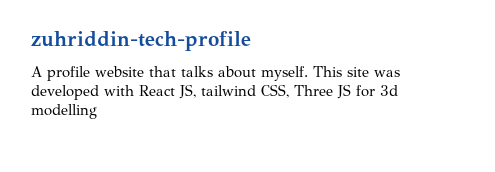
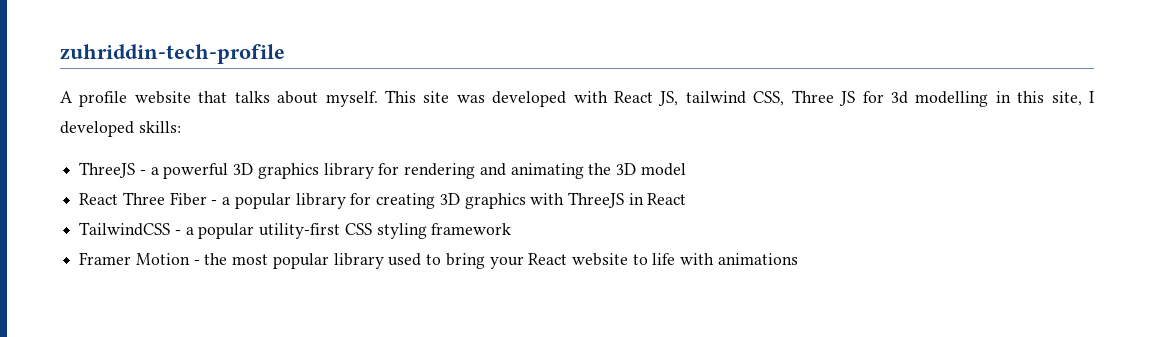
- This site was developed with React JS, tailwind CSS, Three JS for 3d modelling
+ This site was developed with React JS, tailwind CSS, Three JS for 3d modelling in this site, I developed skills:
+ ThreeJS - a powerful 3D graphics library for rendering and animating the 3D model
+ React Three Fiber - a popular library for creating 3D graphics with ThreeJS in React
+ TailwindCSS - a popular utility-first CSS styling framework
+ Framer Motion - the most popular library used to bring your React website to life with animations

